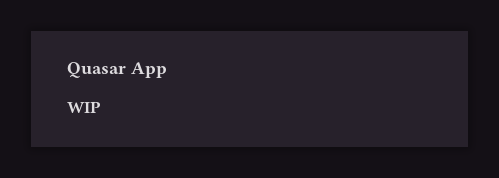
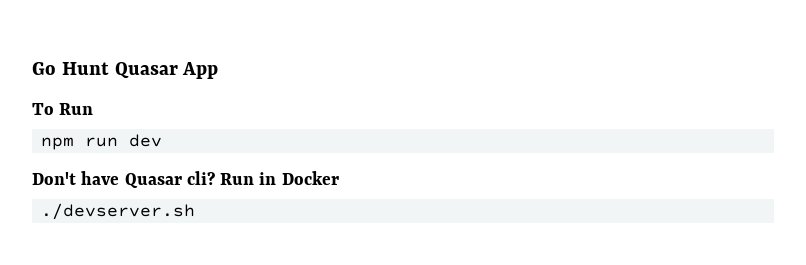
- Quasar App
+ Go Hunt Quasar App
- WIP
+ To Run
+ npm run dev
+ Don't have Quasar cli? Run in Docker
+ ./devserver.sh

